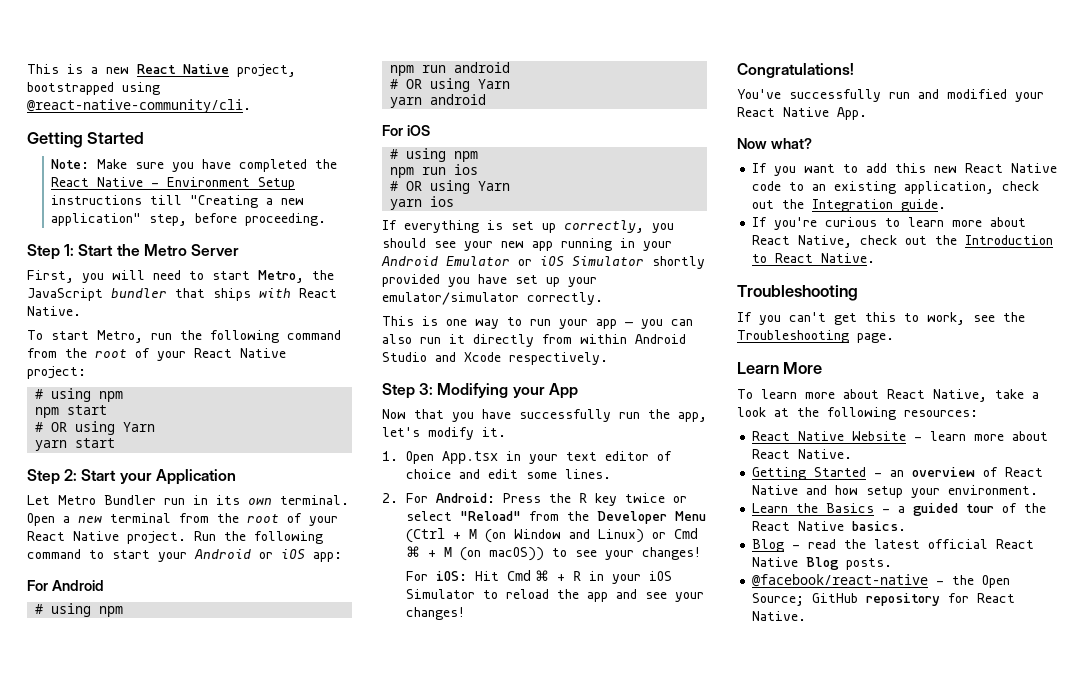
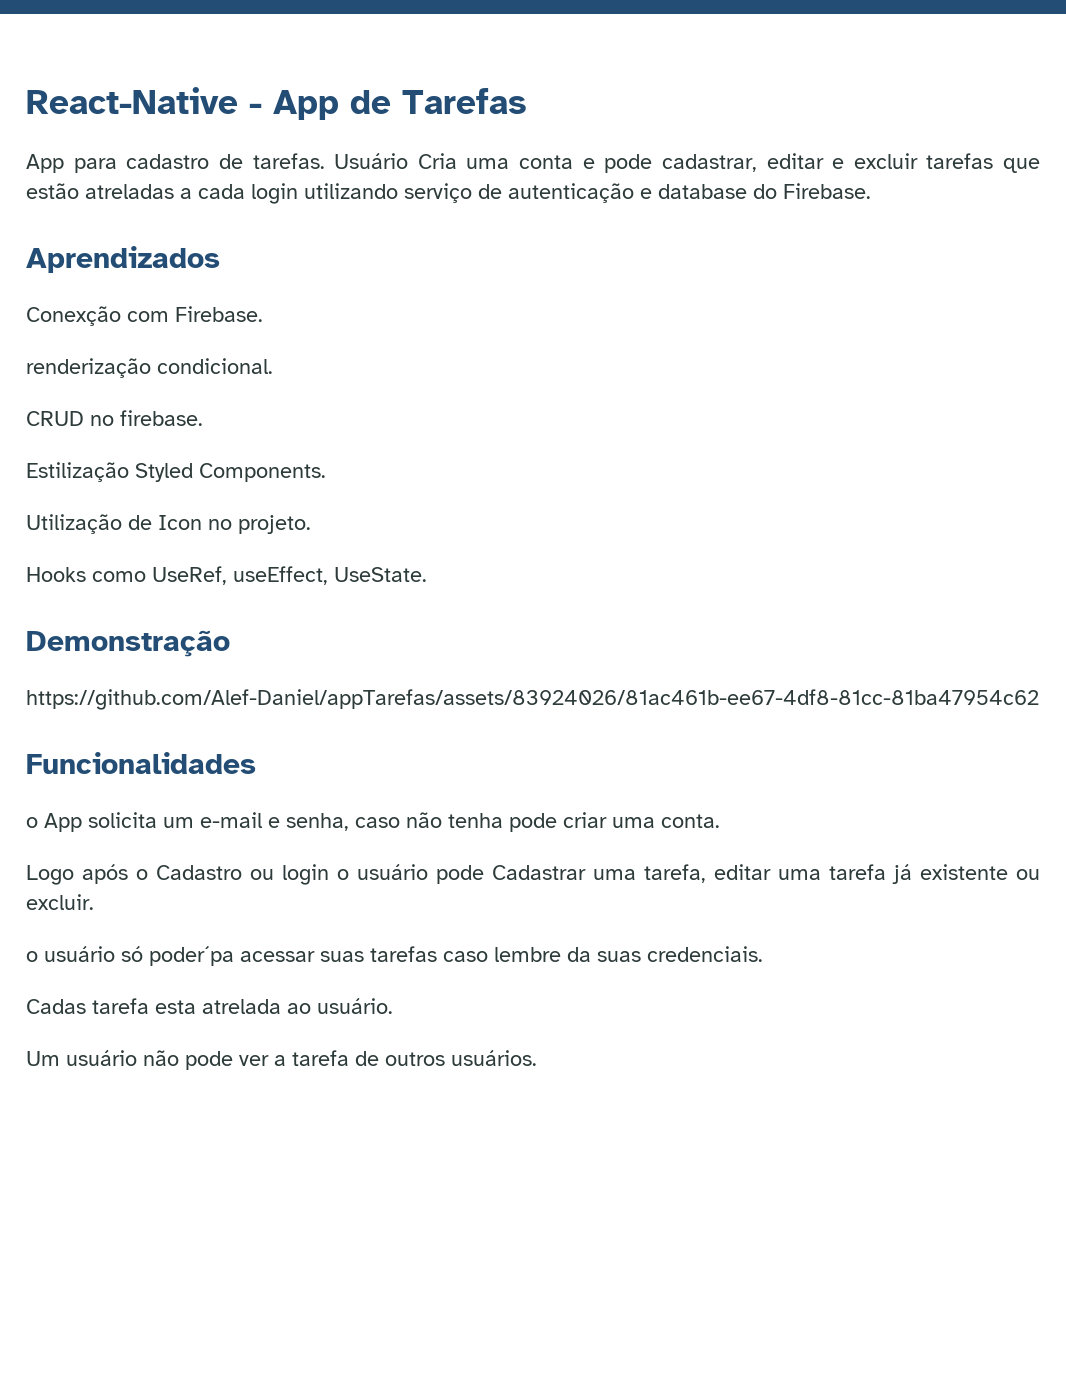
- This is a new React Native project, bootstrapped using @react-native-community/cli.
- Getting Started
- Note: Make sure you have completed the React Native - Environment Setup instructions till "Creating a new application" step, before proceeding.
- Step 1: Start the Metro Server
- First, you will need to start Metro, the JavaScript bundler that ships with React Native.
- To start Metro, run the following command from the root of your React Native project:
- # using npm
- npm start
- # OR using Yarn
- yarn start
- Step 2: Start your Application
- Let Metro Bundler run in its own terminal. Open a new terminal from the root of your React Native project. Run the following command to start your Android or iOS app:
- For Android
- # using npm
- npm run android
- # OR using Yarn
- yarn android
- For iOS
- # using npm
- npm run ios
- # OR using Yarn
- yarn ios
- If everything is set up correctly, you should see your new app running in your Android Emulator or iOS Simulator shortly provided you have set up your emulator/simulator correctly.
- This is one way to run your app — you can also run it directly from within Android Studio and Xcode respectively.
- Step 3: Modifying your App
- Now that you have successfully run the app, let's modify it.
- 1. Open App.tsx in your text editor of choice and edit some lines.
- 2. For Android: Press the R key twice or select "Reload" from the Developer Menu (Ctrl + M (on Window and Linux) or Cmd ⌘ + M (on macOS)) to see your changes!
- For iOS: Hit Cmd ⌘ + R in your iOS Simulator to reload the app and see your changes!
- Congratulations!
- You've successfully run and modified your React Native App.
- Now what?
- If you want to add this new React Native code to an existing application, check out the Integration guide.
- If you're curious to learn more about React Native, check out the Introduction to React Native.
- Troubleshooting
- If you can't get this to work, see the Troubleshooting page.
- Learn More
- To learn more about React Native, take a look at the following resources:
- React Native Website - learn more about React Native.
- Getting Started - an overview of React Native and how setup your environment.
- Learn the Basics - a guided tour of the React Native basics.
- Blog - read the latest official React Native Blog posts.
- @facebook/react-native - the Open Source; GitHub repository for React Native.
+ React-Native - App de Tarefas
+ App para cadastro de tarefas. Usuário Cria uma conta e pode cadastrar, editar e excluir tarefas que estão atreladas a cada login utilizando serviço de autenticação e database do Firebase.
+ Aprendizados
+ Conexção com Firebase.
+ renderização condicional.
+ CRUD no firebase.
+ Estilização Styled Components.
+ Utilização de Icon no projeto.
+ Hooks como UseRef, useEffect, UseState.
+ Demonstração
+ https://github.com/Alef-Daniel/appTarefas/assets/83924026/81ac461b-ee67-4df8-81cc-81ba47954c62
+ Funcionalidades
+ o App solicita um e-mail e senha, caso não tenha pode criar uma conta.
+ Logo após o Cadastro ou login o usuário pode Cadastrar uma tarefa, editar uma tarefa já existente ou excluir.
+ o usuário só poder´pa acessar suas tarefas caso lembre da suas credenciais.
+ Cadas tarefa esta atrelada ao usuário.
+ Um usuário não pode ver a tarefa de outros usuários.

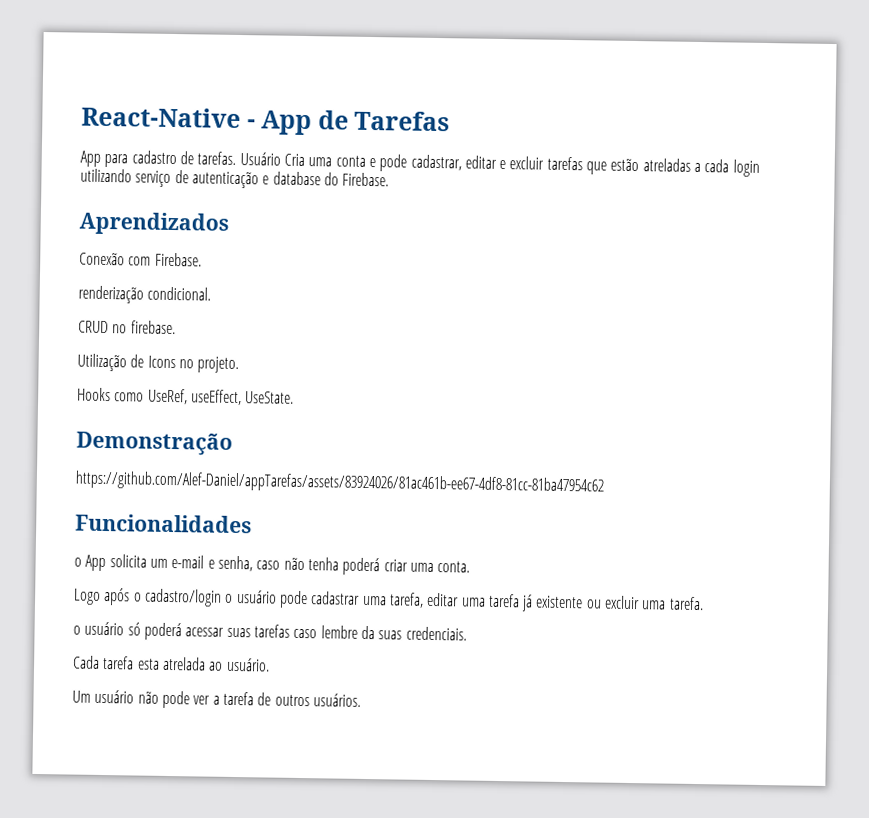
- Conexção com Firebase.
+ Conexão com Firebase.
- Estilização Styled Components.
- Utilização de Icon no projeto.
+ Utilização de Icons no projeto.
- o App solicita um e-mail e senha, caso não tenha pode criar uma conta.
+ o App solicita um e-mail e senha, caso não tenha poderá criar uma conta.
- Logo após o Cadastro ou login o usuário pode Cadastrar uma tarefa, editar uma tarefa já existente ou excluir.
+ Logo após o cadastro/login o usuário pode cadastrar uma tarefa, editar uma tarefa já existente ou excluir uma tarefa.
- o usuário só poder´pa acessar suas tarefas caso lembre da suas credenciais.
+ o usuário só poderá acessar suas tarefas caso lembre da suas credenciais.
- Cadas tarefa esta atrelada ao usuário.
+ Cada tarefa esta atrelada ao usuário.

